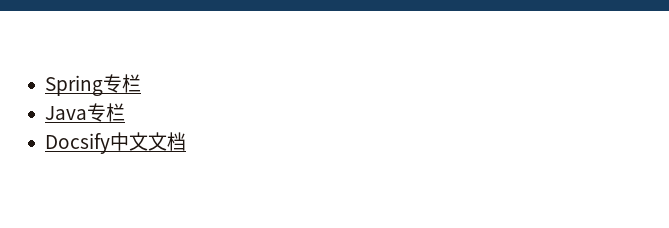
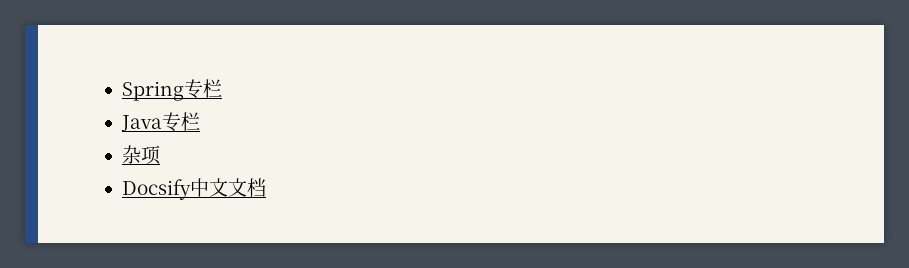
+ 杂项

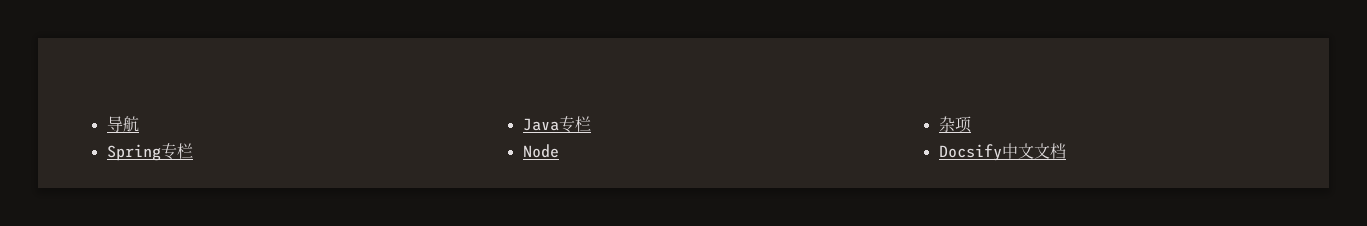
+ 导航
+ Node

